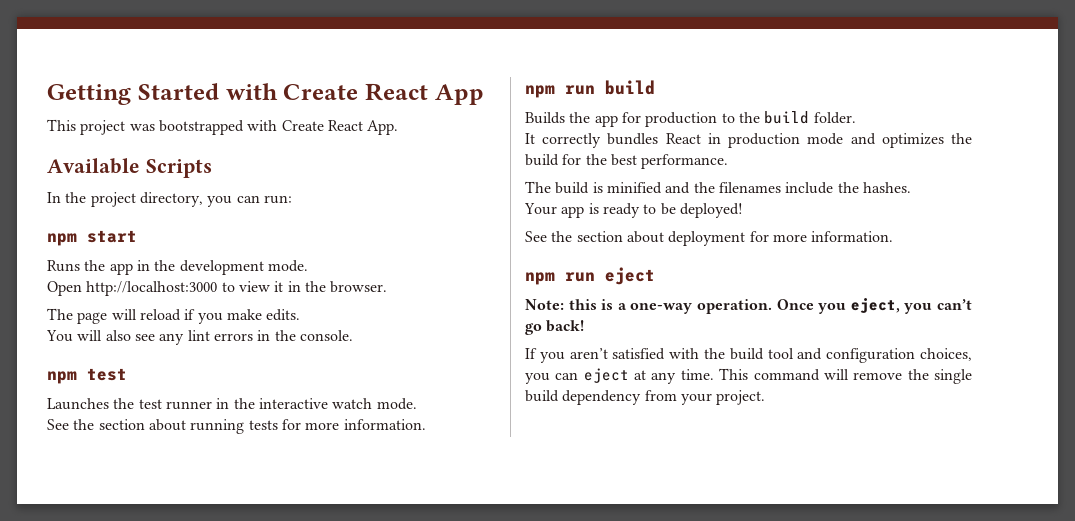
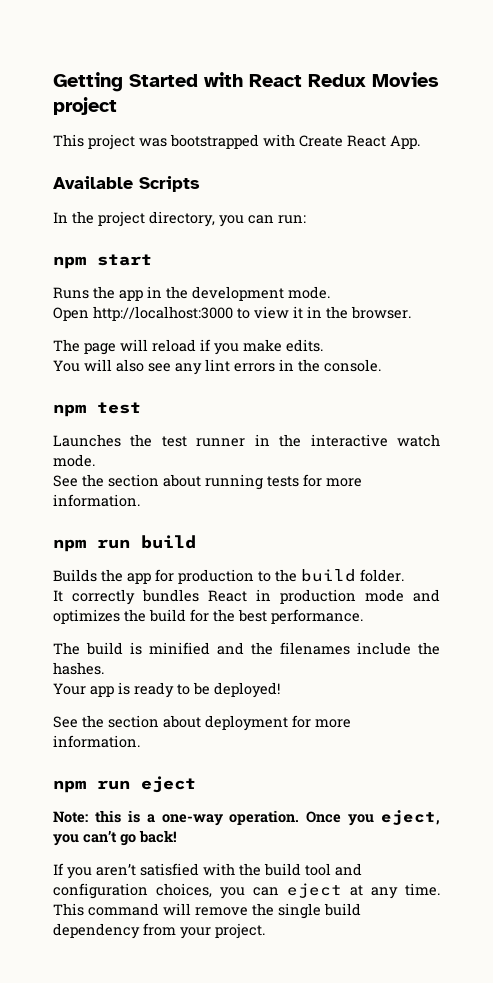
- Getting Started with Create React App
+ Getting Started with React Redux Movies project

